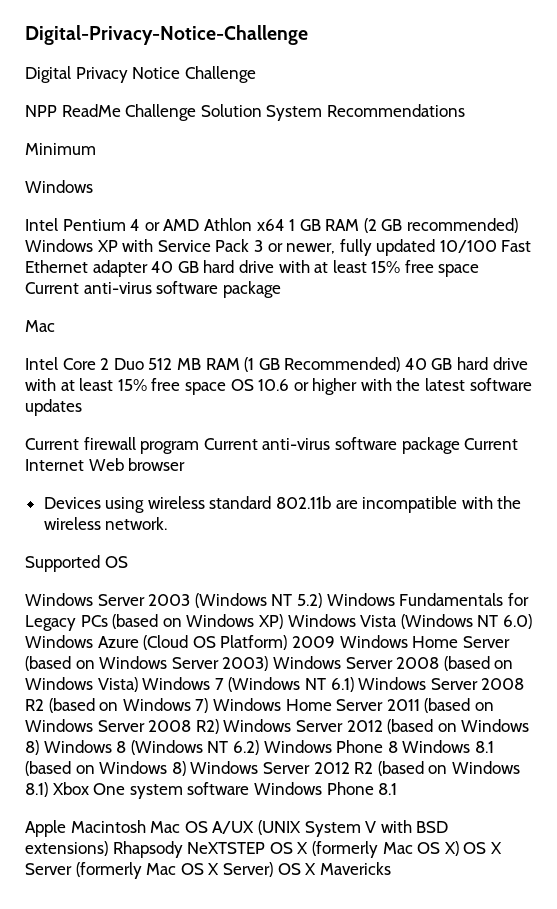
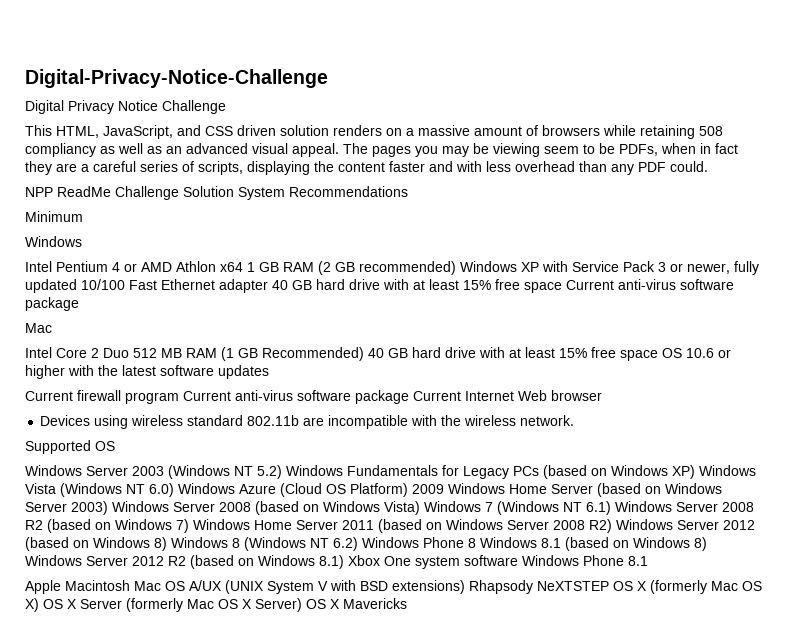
+ This HTML, JavaScript, and CSS driven solution renders on a massive amount of browsers while retaining 508 compliancy as well as an advanced visual appeal. The pages you may be viewing seem to be PDFs, when in fact they are a careful series of scripts, displaying the content faster and with less overhead than any PDF could.

